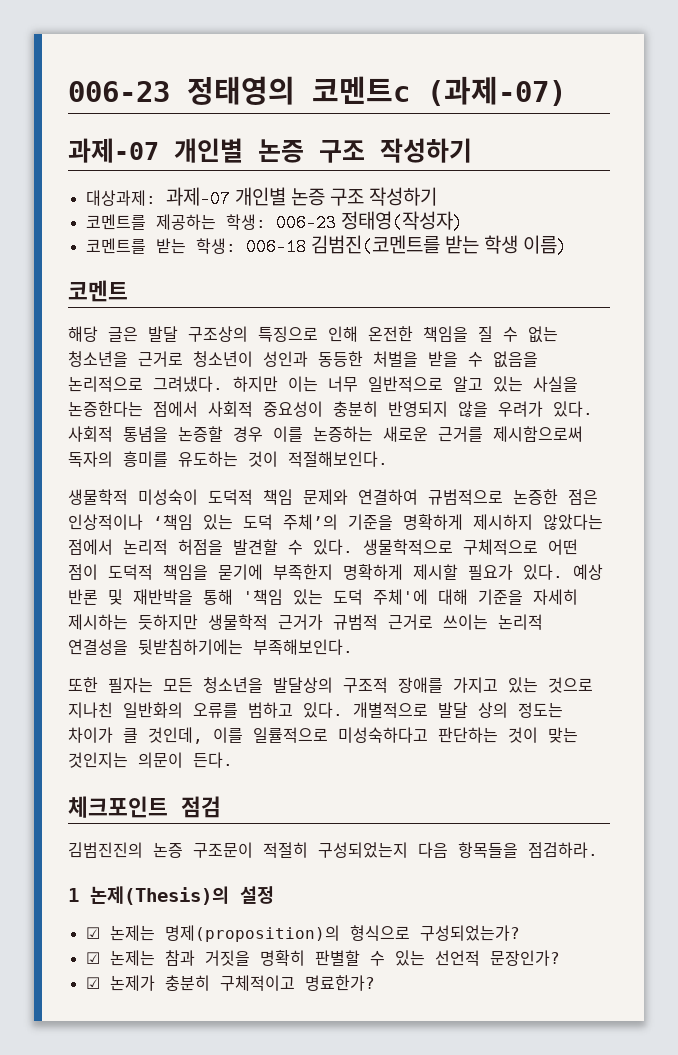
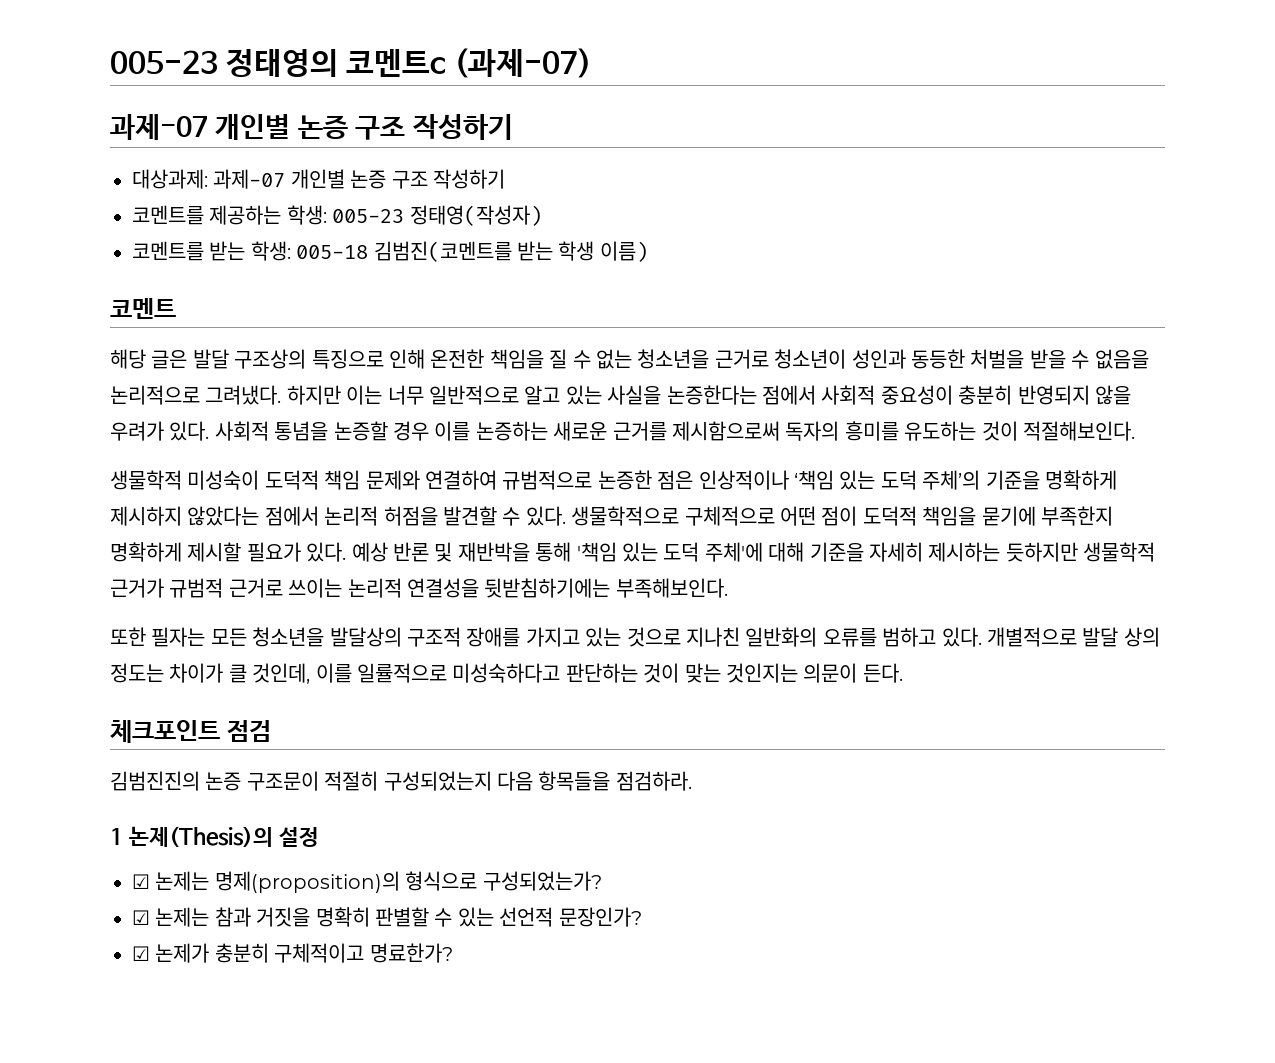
- 006-23 정태영의 코멘트c (과제-07)
+ 005-23 정태영의 코멘트c (과제-07)
- 코멘트를 제공하는 학생: 006-23 정태영(작성자)
+ 코멘트를 제공하는 학생: 005-23 정태영(작성자)
- 코멘트를 받는 학생: 006-18 김범진(코멘트를 받는 학생 이름)
+ 코멘트를 받는 학생: 005-18 김범진(코멘트를 받는 학생 이름)

